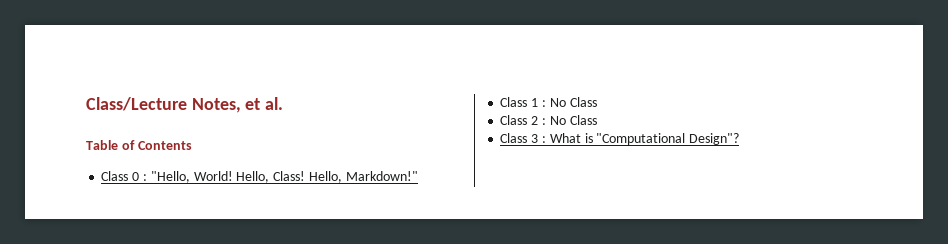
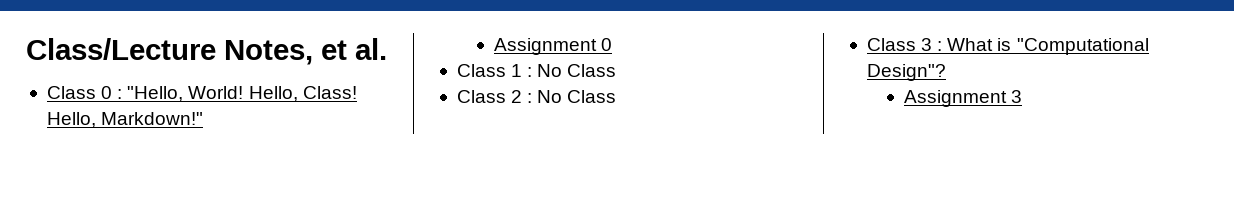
- Table of Contents
+ Assignment 0
+ Assignment 3

